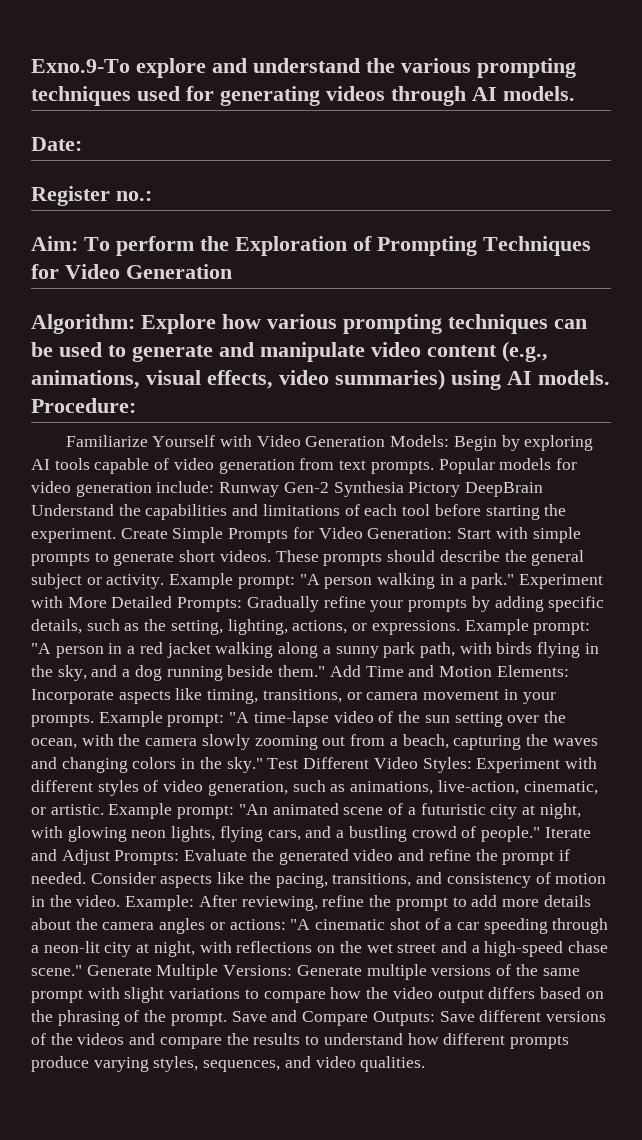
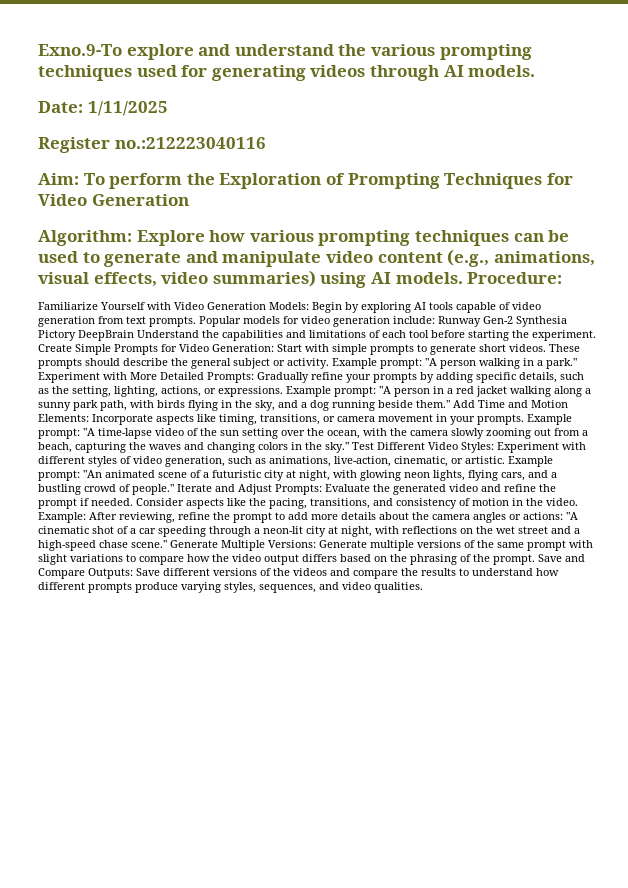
- Date:
+ Date: 1/11/2025
- Register no.:
+ Register no.:212223040116

